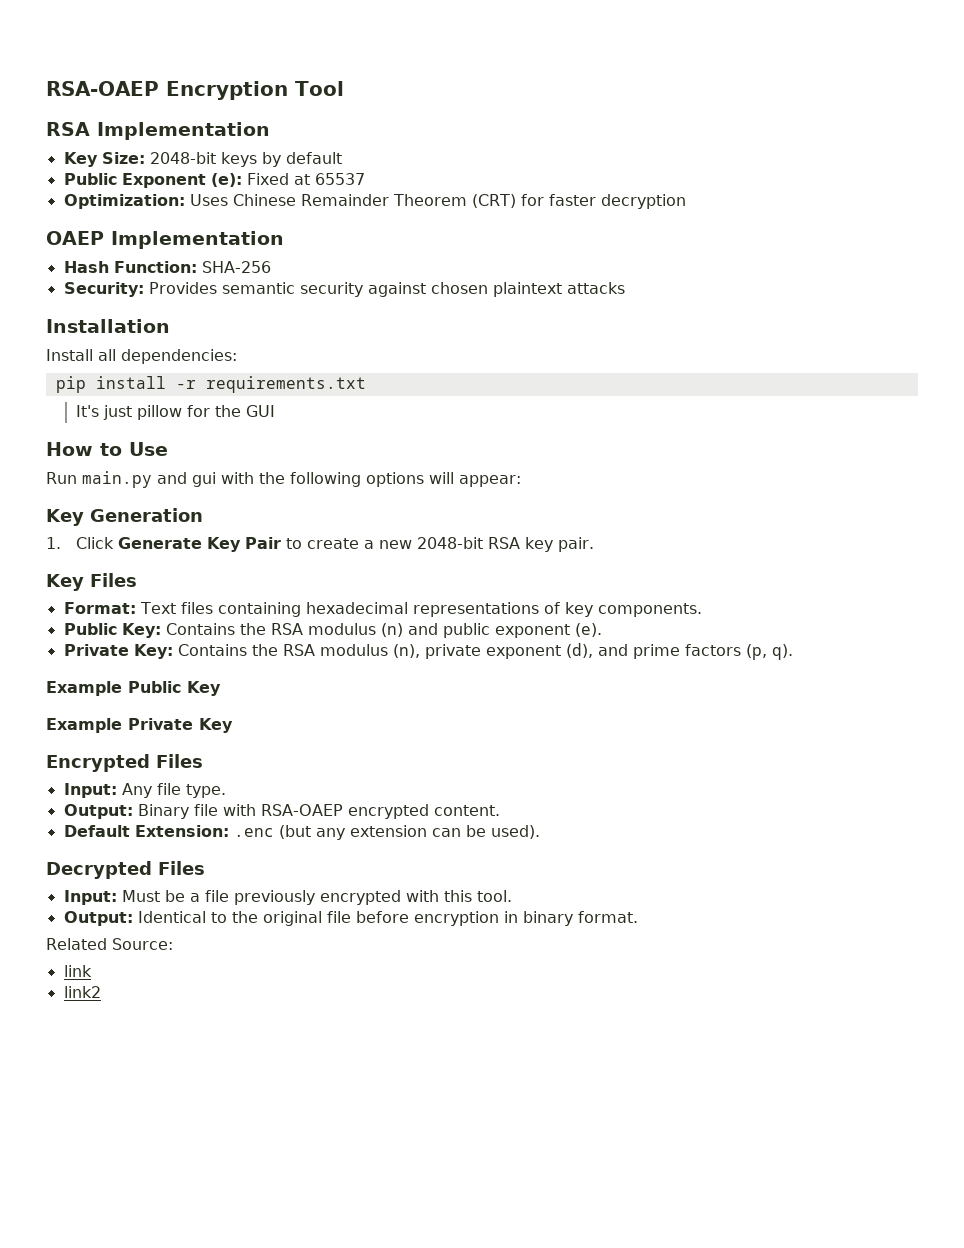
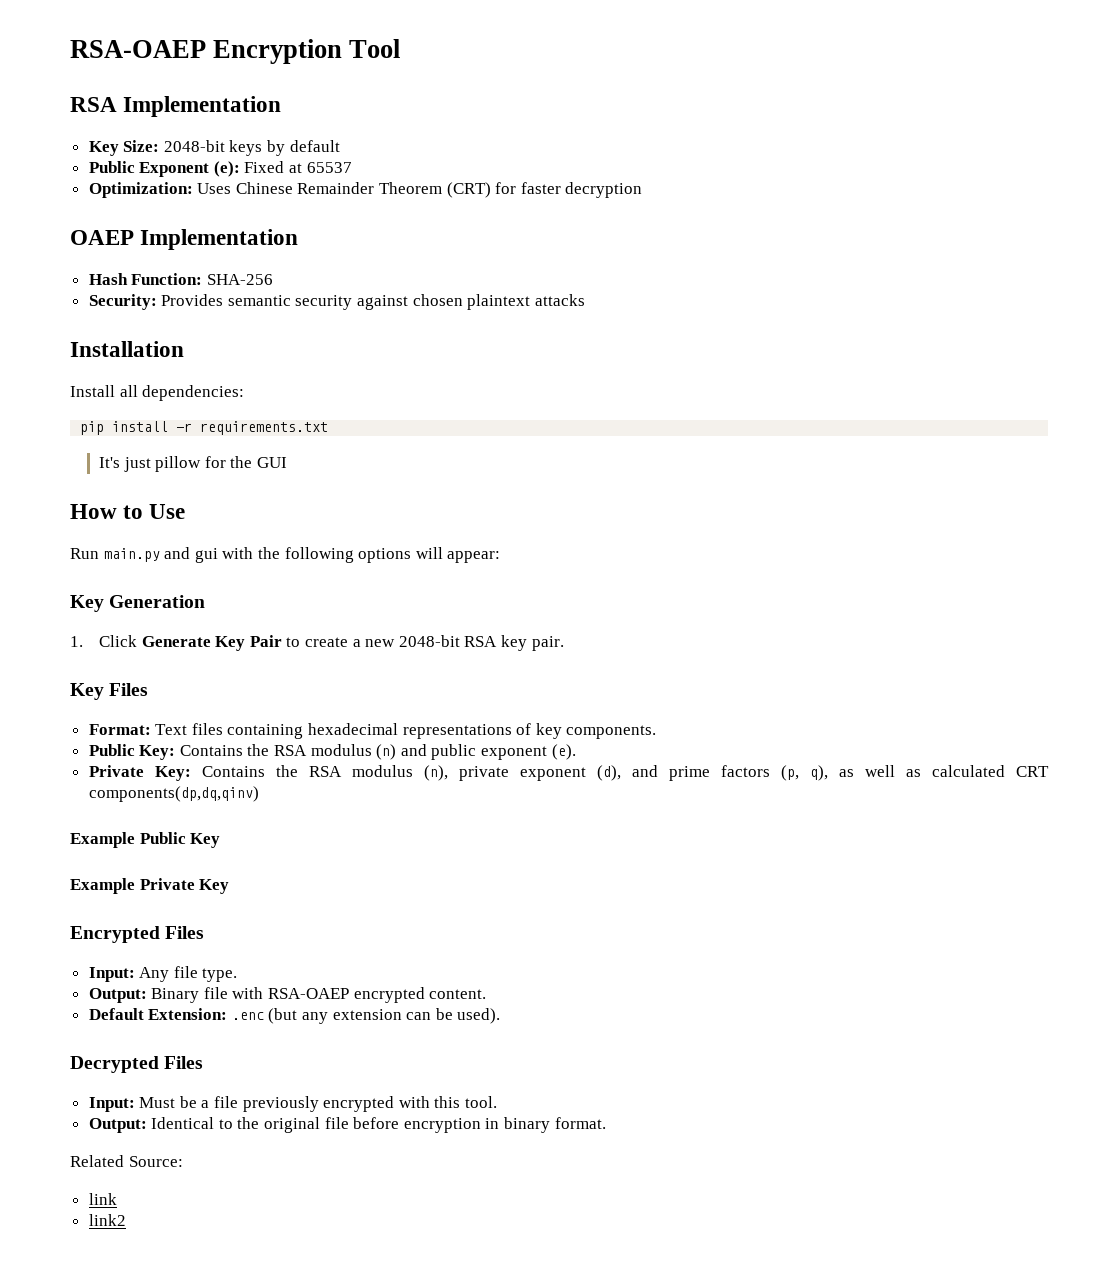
- Private Key: Contains the RSA modulus (n), private exponent (d), and prime factors (p, q).
+ Private Key: Contains the RSA modulus (n), private exponent (d), and prime factors (p, q), as well as calculated CRT components(dp,dq,qinv)

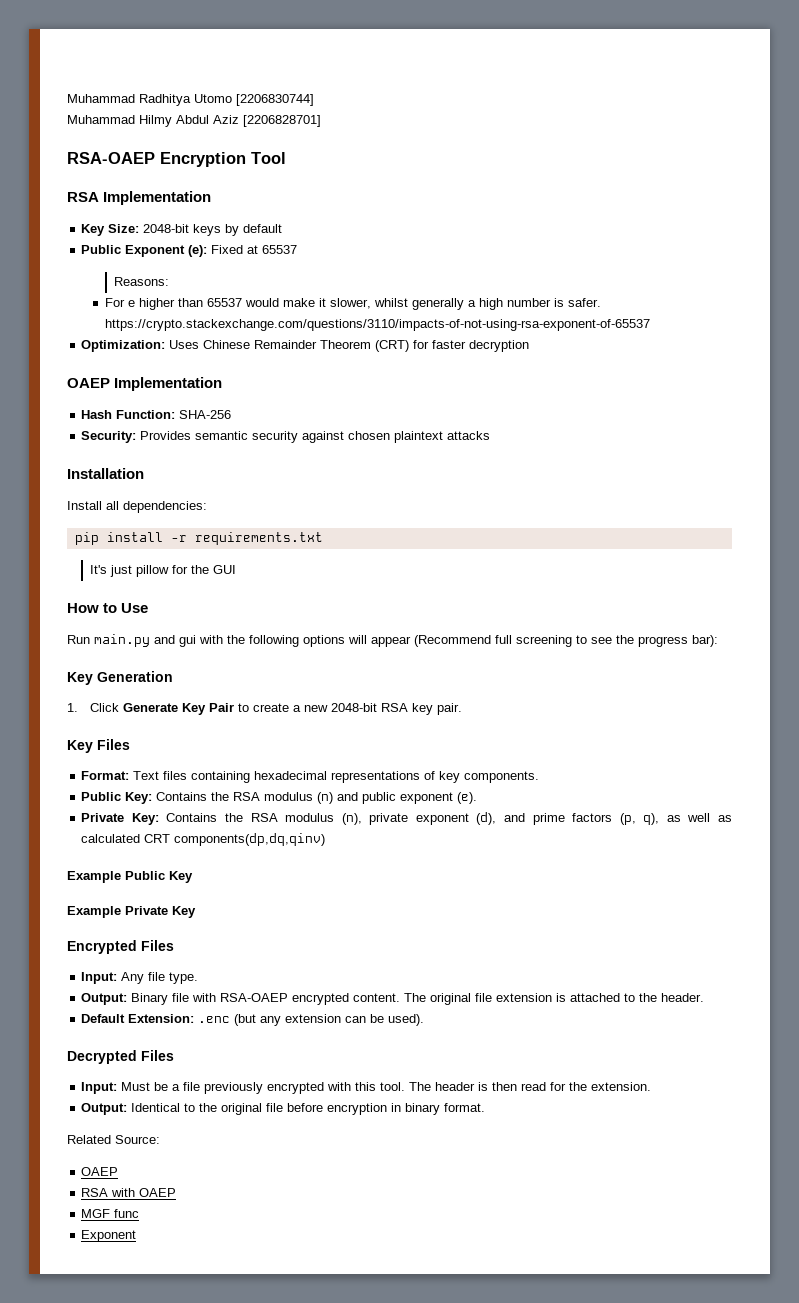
+ Muhammad Radhitya Utomo [2206830744]
+ Muhammad Hilmy Abdul Aziz [2206828701]
+ Reasons:
+ For e higher than 65537 would make it slower, whilst generally a high number is safer. https://crypto.stackexchange.com/questions/3110/impacts-of-not-using-rsa-exponent-of-65537
- Run main.py and gui with the following options will appear:
+ Run main.py and gui with the following options will appear (Recommend full screening to see the progress bar):
+ The original file extension is attached to the header.
+ The header is then read for the extension.
  Related Source:
- link
- link2
+ OAEP
+ RSA with OAEP
+ MGF func
+ Exponent

